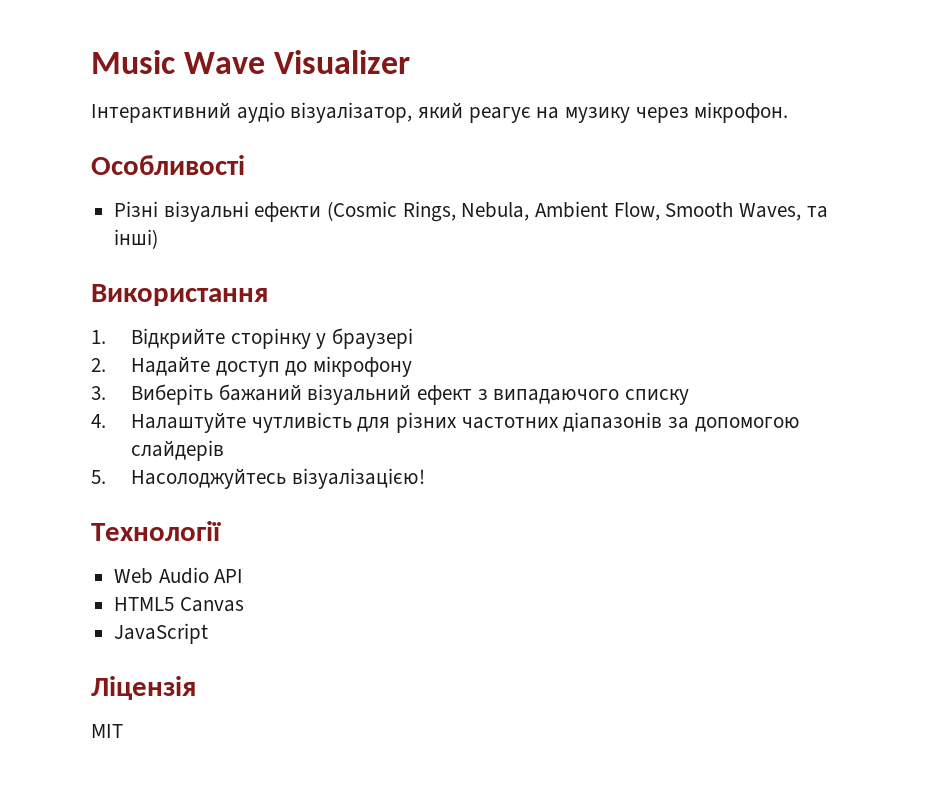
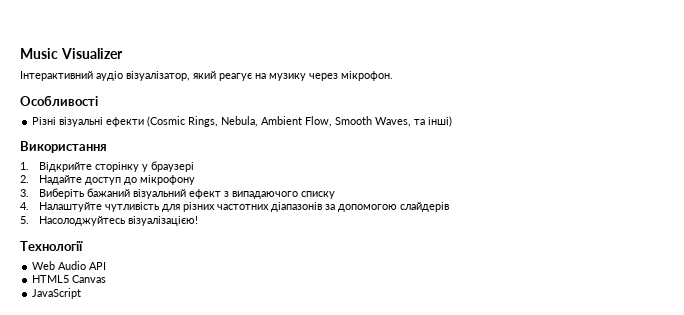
- Music Wave Visualizer
+ Music Visualizer
- Ліцензія
- MIT

